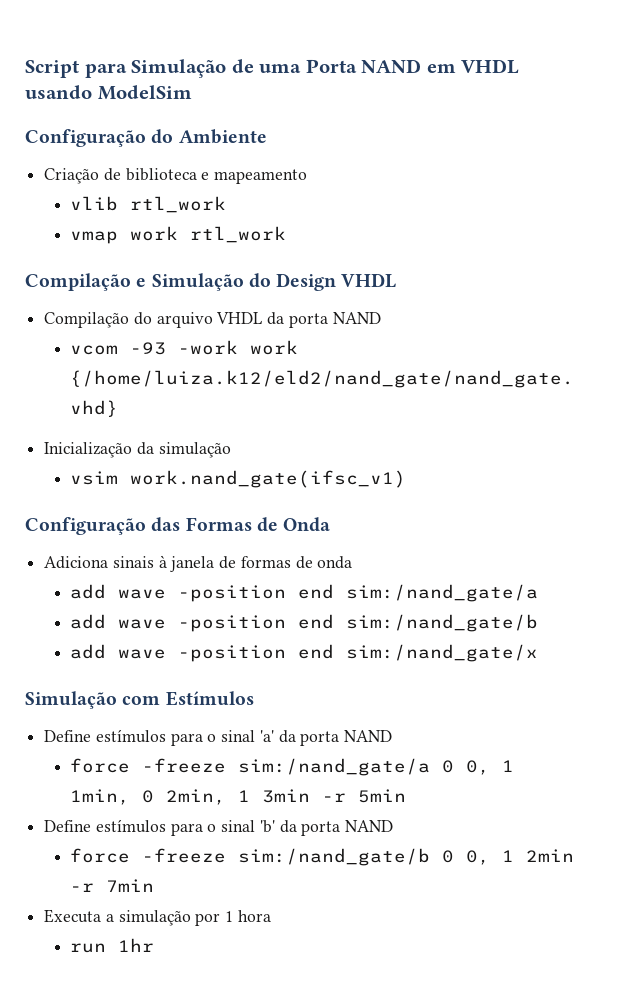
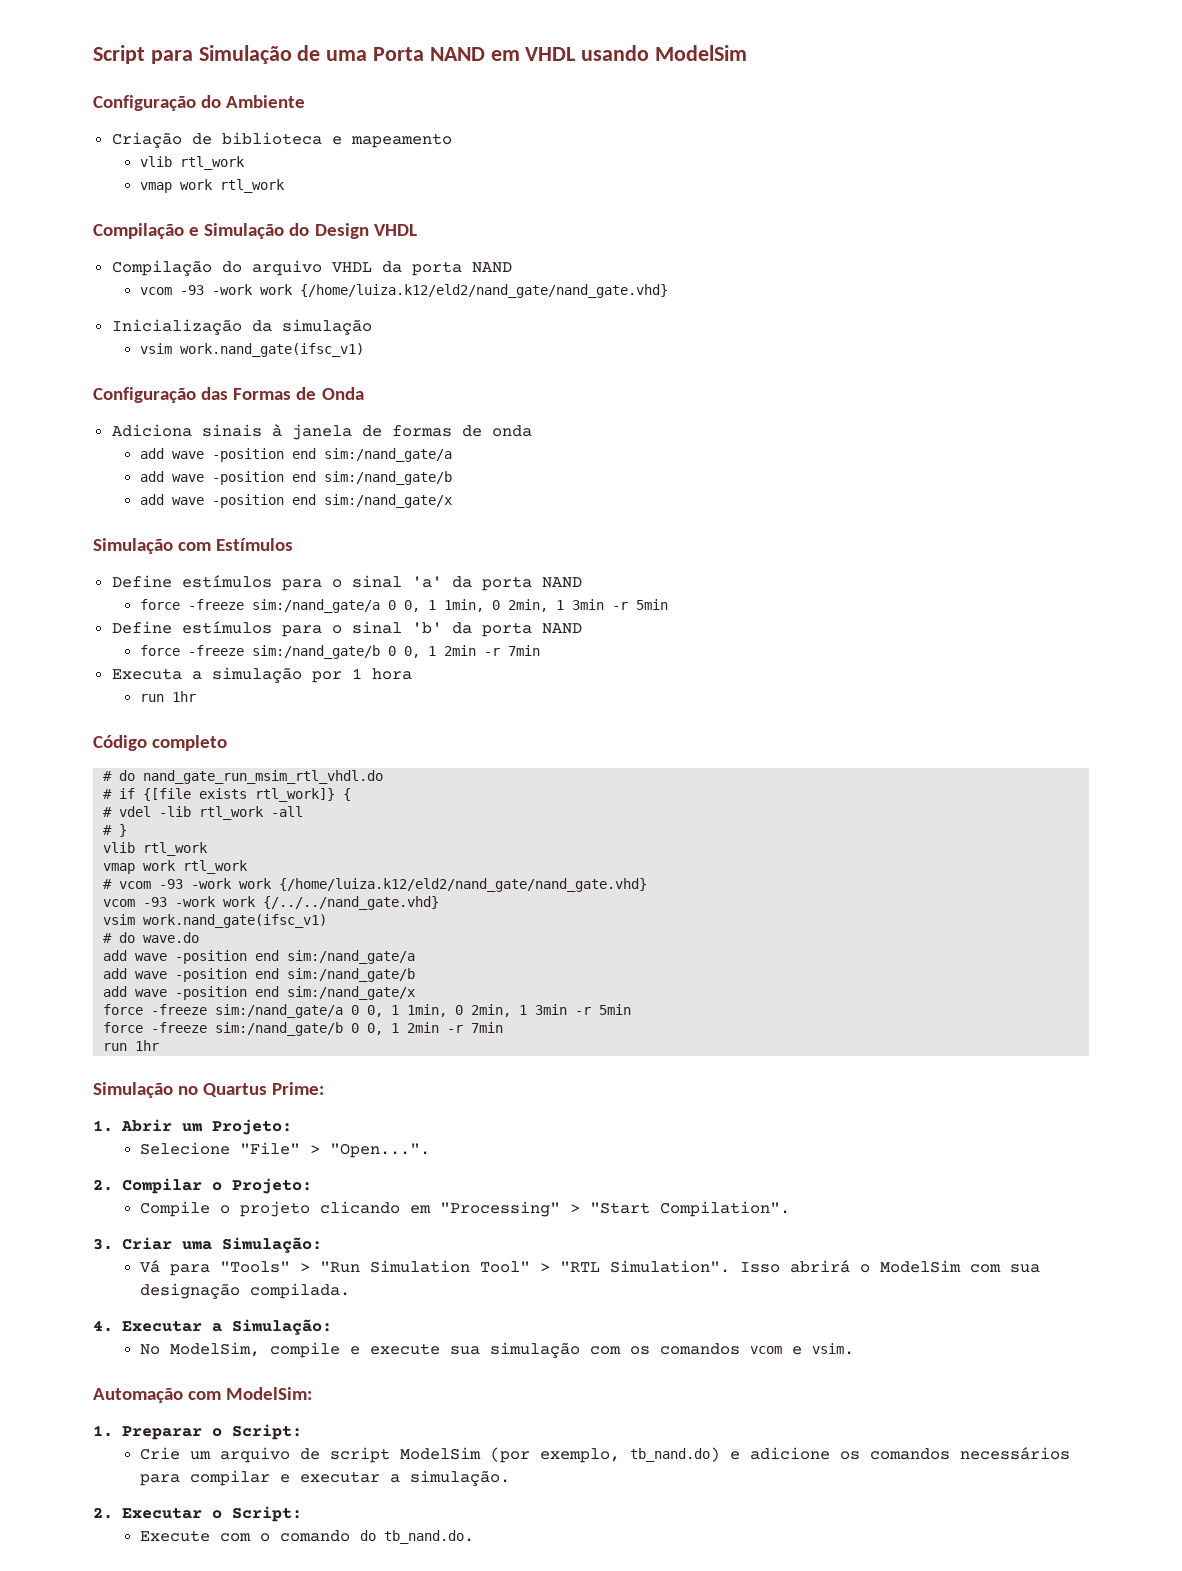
+ Código completo
+ # do nand_gate_run_msim_rtl_vhdl.do
+ # if {[file exists rtl_work]} {
+ # vdel -lib rtl_work -all
+ # }
+ vlib rtl_work
+ vmap work rtl_work
+ # vcom -93 -work work {/home/luiza.k12/eld2/nand_gate/nand_gate.vhd}
+ vcom -93 -work work {/../../nand_gate.vhd}
+ vsim work.nand_gate(ifsc_v1)
+ # do wave.do
+ add wave -position end sim:/nand_gate/a
+ add wave -position end sim:/nand_gate/b
+ add wave -position end sim:/nand_gate/x
+ force -freeze sim:/nand_gate/a 0 0, 1 1min, 0 2min, 1 3min -r 5min
+ force -freeze sim:/nand_gate/b 0 0, 1 2min -r 7min
+ run 1hr
+ Simulação no Quartus Prime:
+ 1. Abrir um Projeto:
+ Selecione "File" > "Open...".
+ 2. Compilar o Projeto:
+ Compile o projeto clicando em "Processing" > "Start Compilation".
+ 3. Criar uma Simulação:
+ Vá para "Tools" > "Run Simulation Tool" > "RTL Simulation". Isso abrirá o ModelSim com sua designação compilada.
+ 4. Executar a Simulação:
+ No ModelSim, compile e execute sua simulação com os comandos vcom e vsim.
+ Automação com ModelSim:
+ 1. Preparar o Script:
+ Crie um arquivo de script ModelSim (por exemplo, tb_nand.do) e adicione os comandos necessários para compilar e executar a simulação.
+ 2. Executar o Script:
+ Execute com o comando do tb_nand.do.

